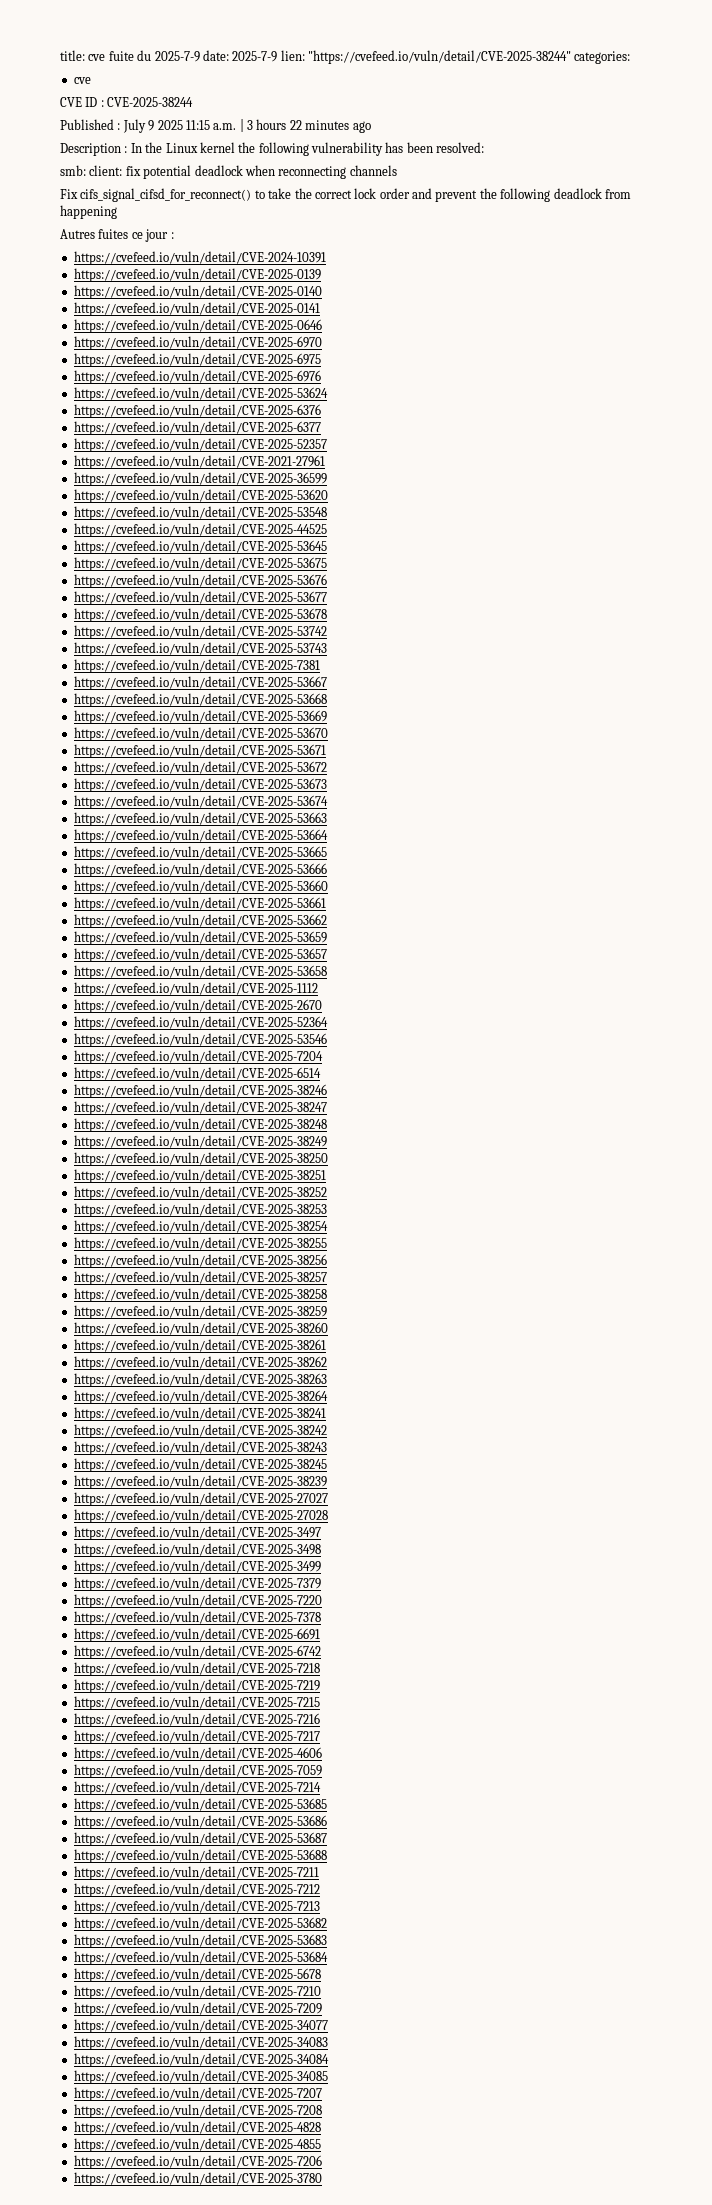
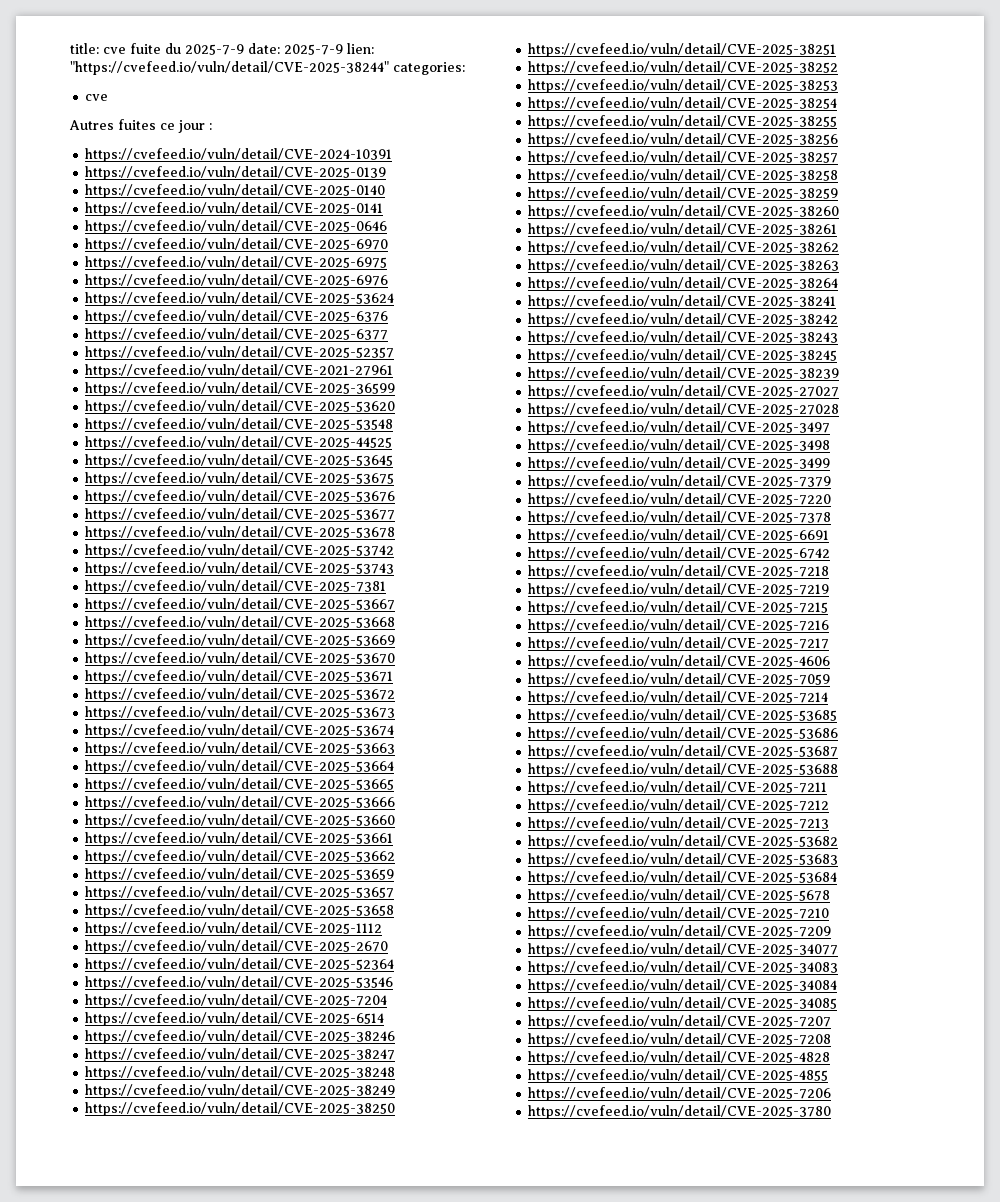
- CVE ID : CVE-2025-38244
- Published : July 9 2025 11:15 a.m. | 3 hours 22 minutes ago
- Description : In the Linux kernel the following vulnerability has been resolved:
- smb: client: fix potential deadlock when reconnecting channels
- Fix cifs_signal_cifsd_for_reconnect() to take the correct lock order and prevent the following deadlock from happening

